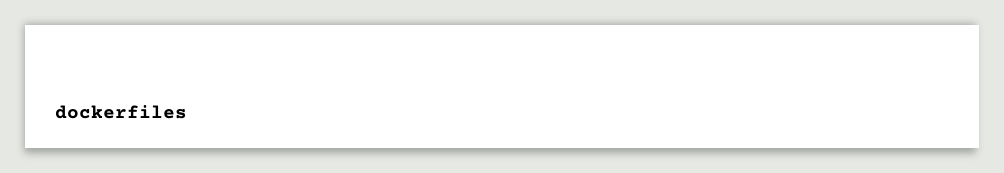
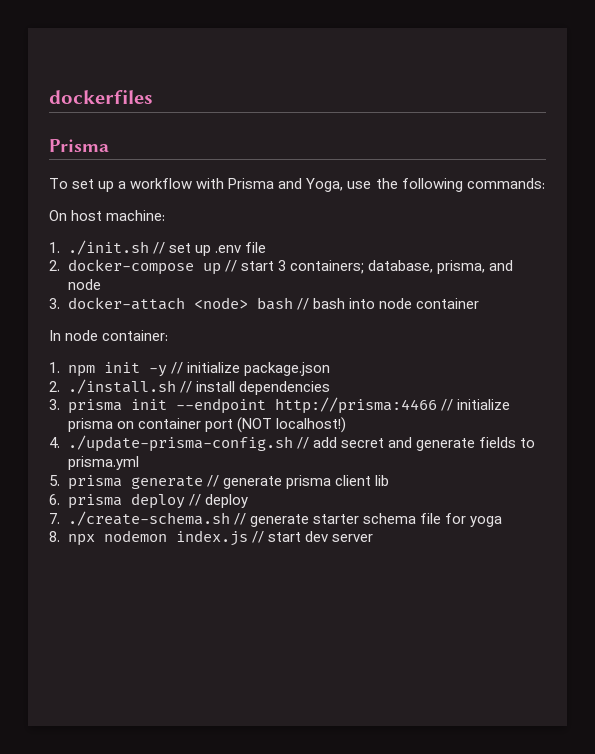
  dockerfiles
+ Prisma
+ To set up a workflow with Prisma and Yoga, use the following commands:
+ On host machine:
+ 1. ./init.sh // set up .env file
+ 2. docker-compose up // start 3 containers; database, prisma, and node
+ 3. docker-attach <node> bash // bash into node container
+ In node container:
+ 1. npm init -y // initialize package.json
+ 2. ./install.sh // install dependencies
+ 3. prisma init --endpoint http://prisma:4466 // initialize prisma on container port (NOT localhost!)
+ 4. ./update-prisma-config.sh // add secret and generate fields to prisma.yml
+ 5. prisma generate // generate prisma client lib
+ 6. prisma deploy // deploy
+ 7. ./create-schema.sh // generate starter schema file for yoga
+ 8. npx nodemon index.js // start dev server

